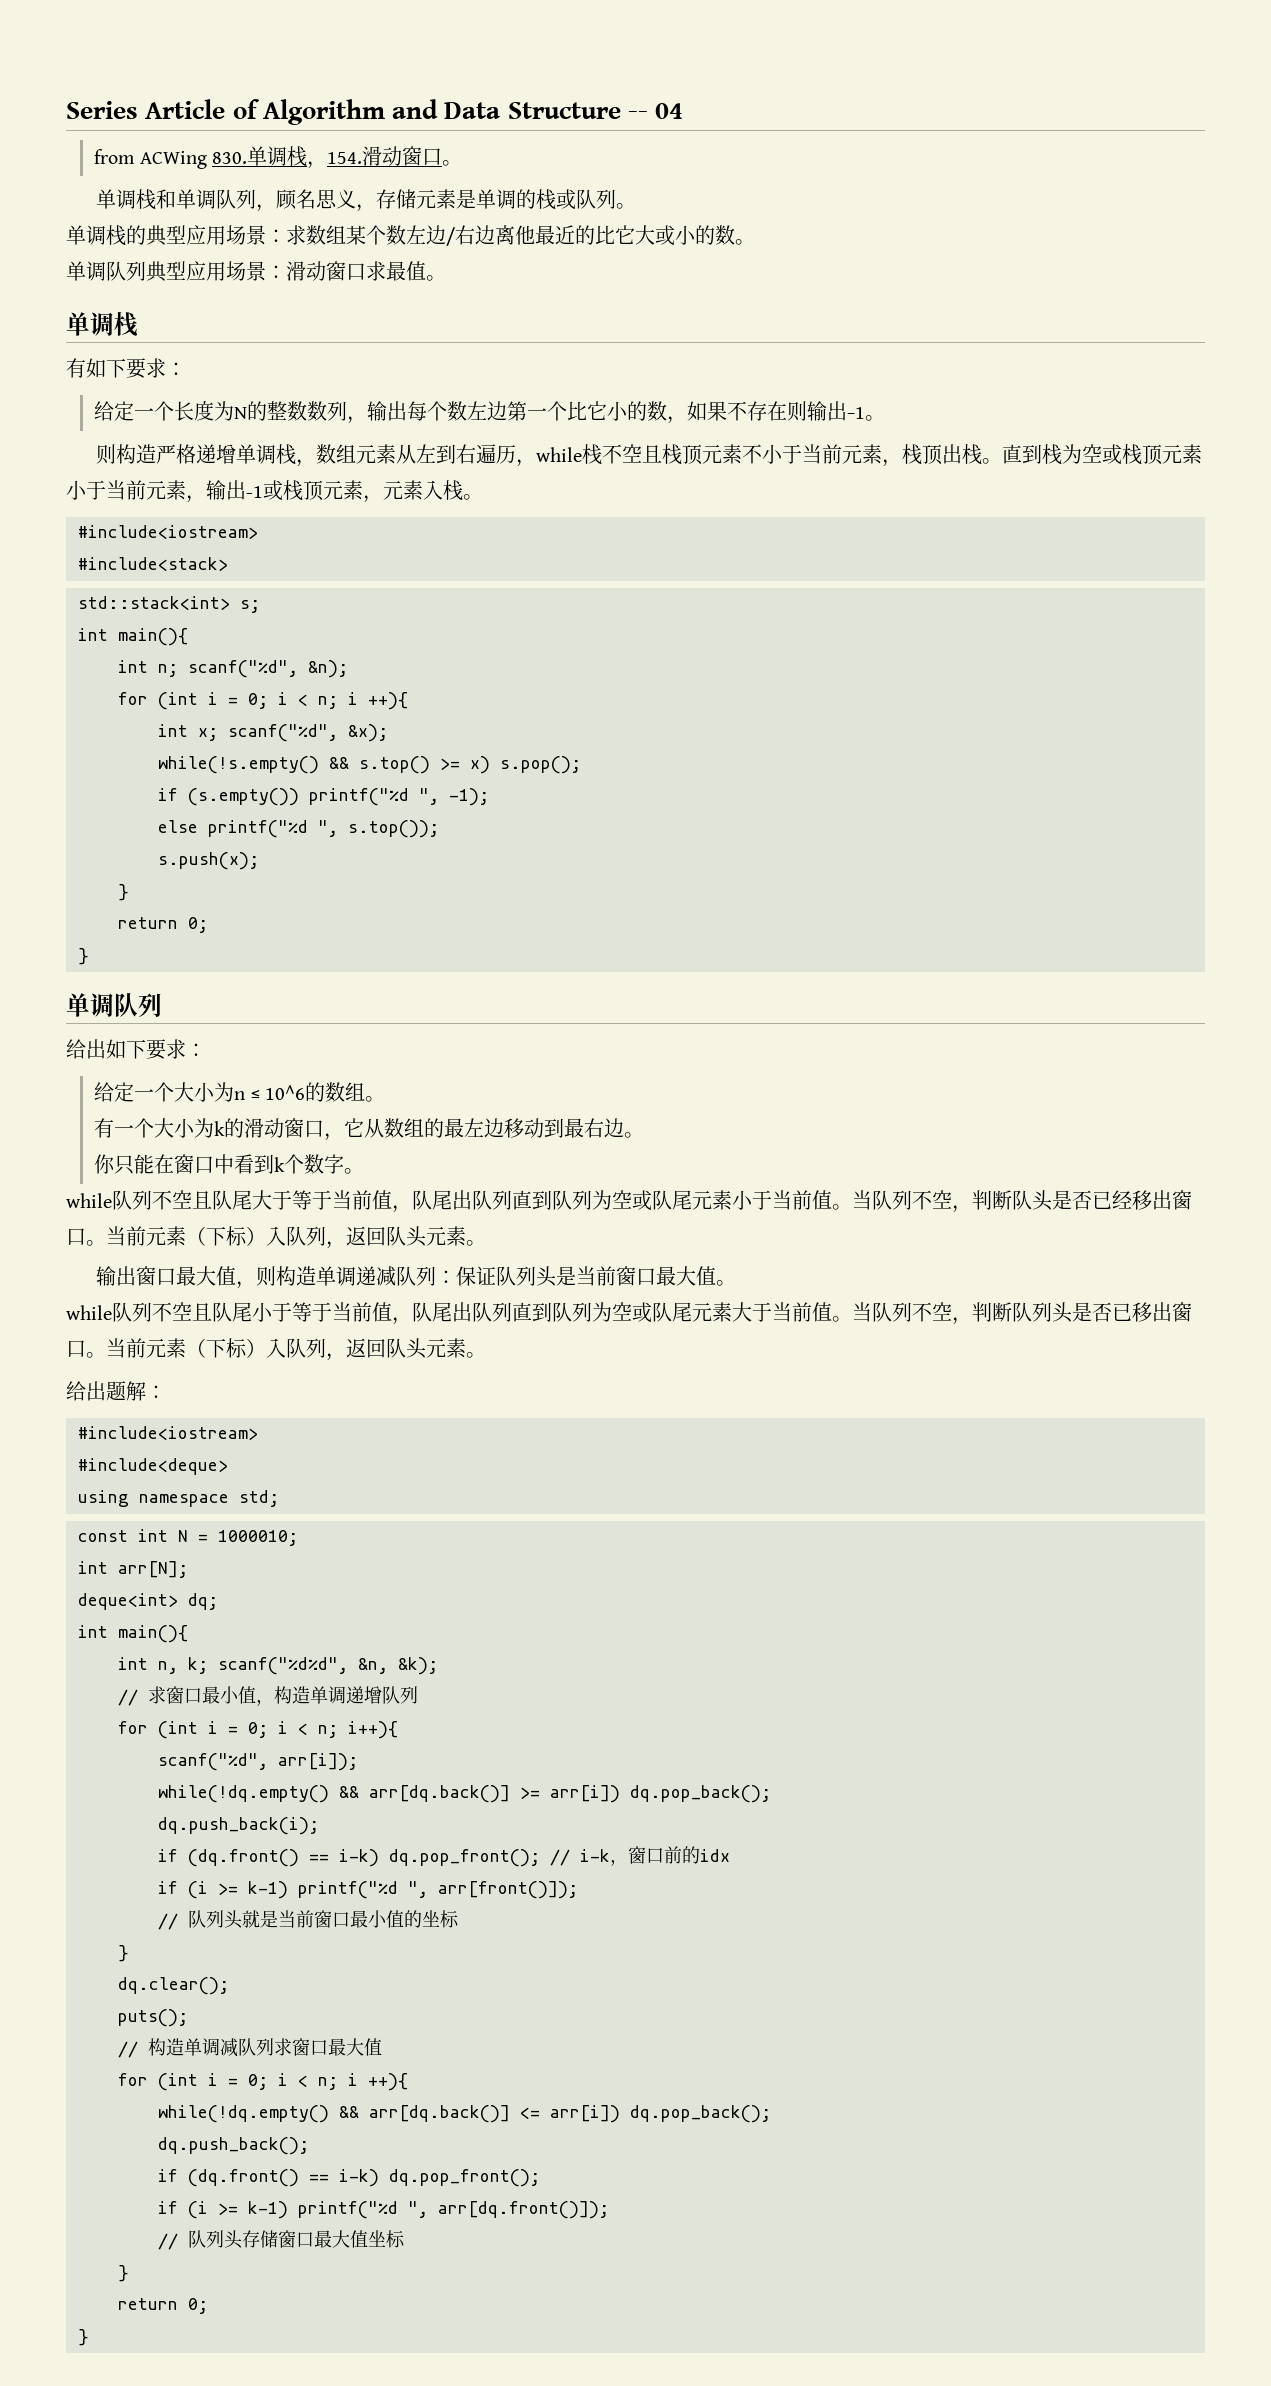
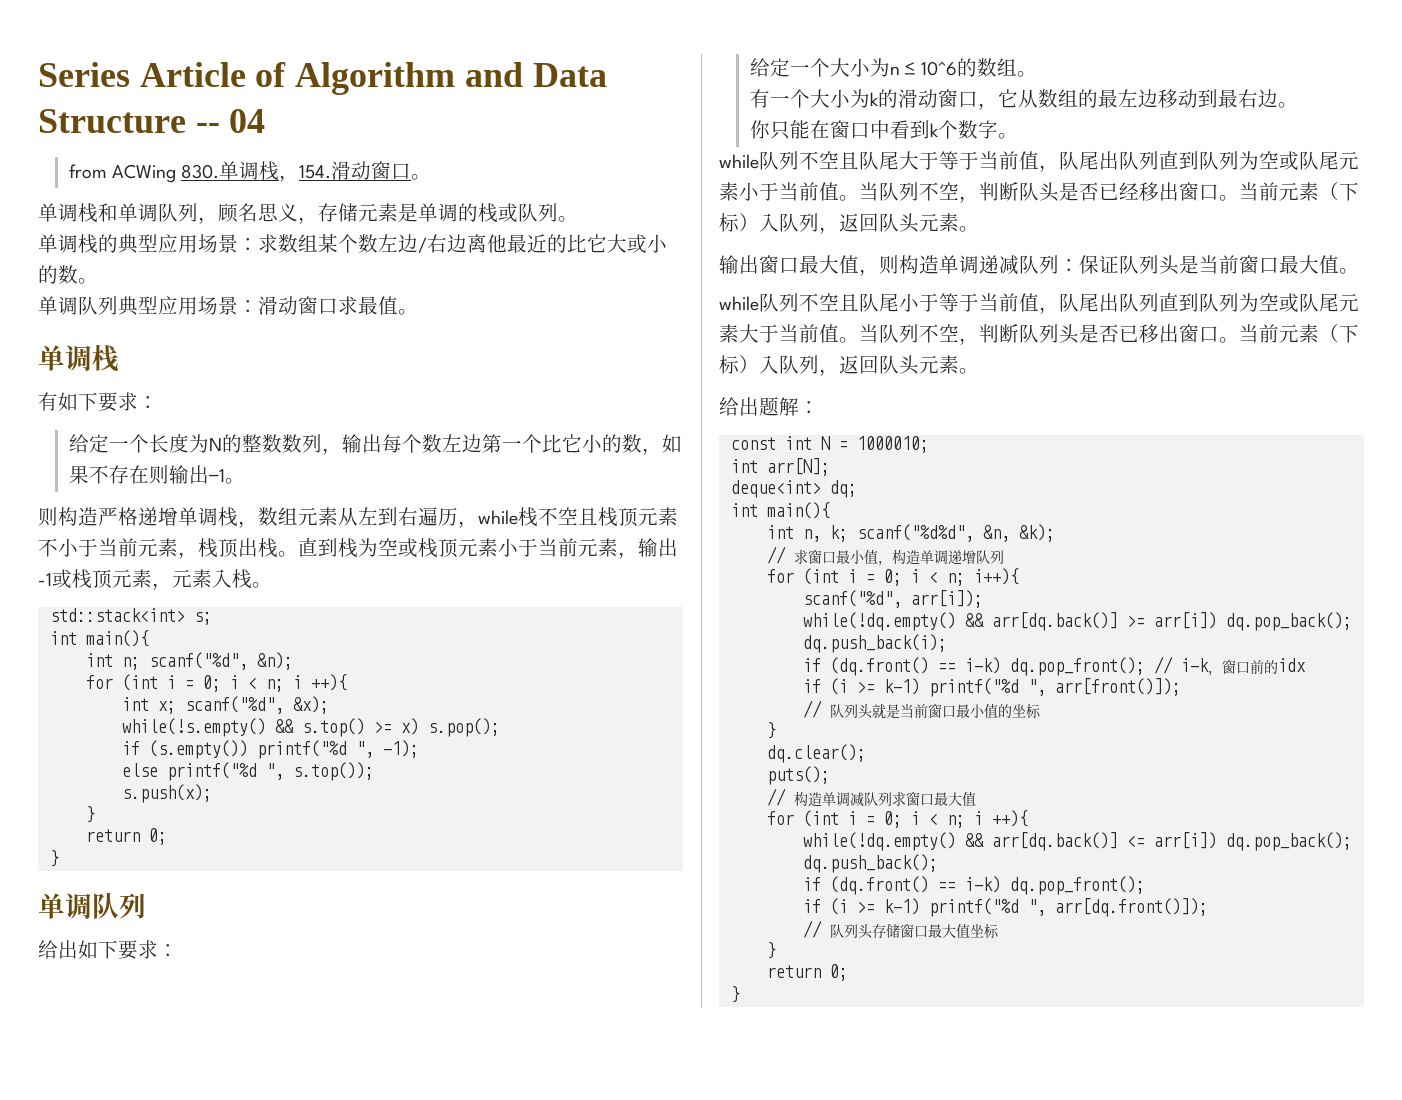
  直到栈为空或栈顶元素小于当前元素，输出-1或栈顶元素，元素入栈。
- #include<iostream>
- #include<stack>
  给出题解：
- #include<iostream>
- #include<deque>
- using namespace std;

